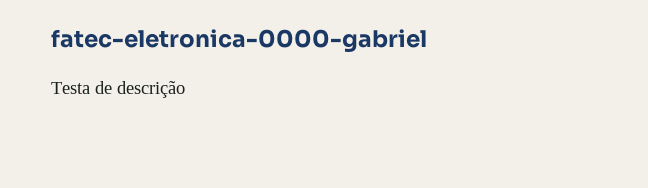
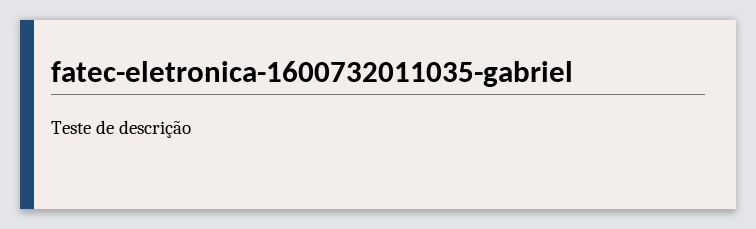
- fatec-eletronica-0000-gabriel
- Testa de descrição
+ fatec-eletronica-1600732011035-gabriel
+ Teste de descrição

